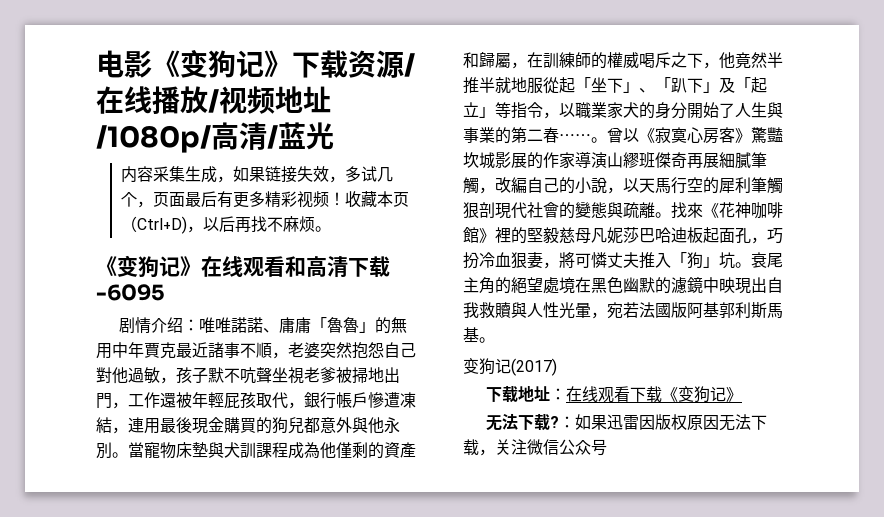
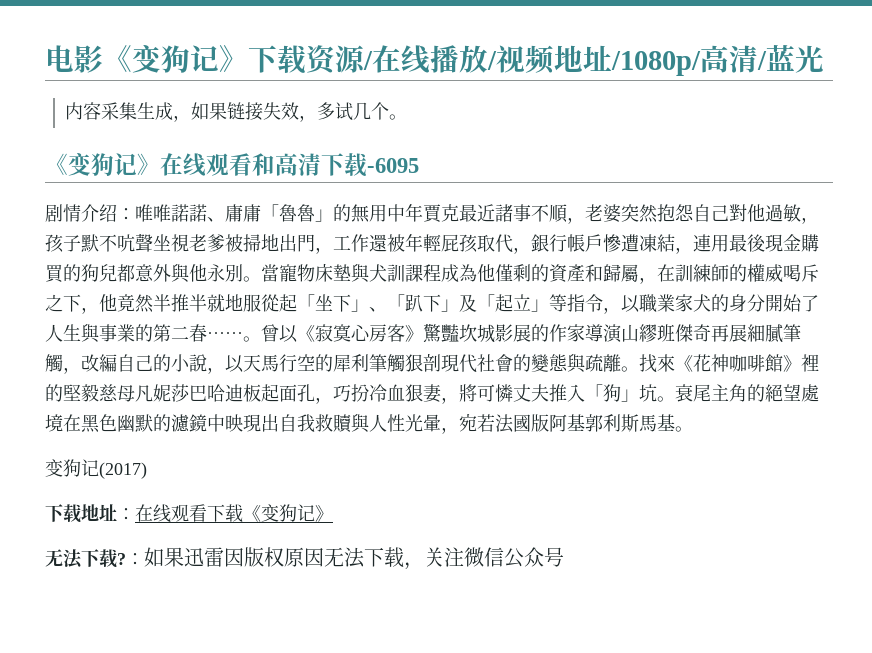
- 内容采集生成，如果链接失效，多试几个，页面最后有更多精彩视频！收藏本页（Ctrl+D)，以后再找不麻烦。
+ 内容采集生成，如果链接失效，多试几个。

